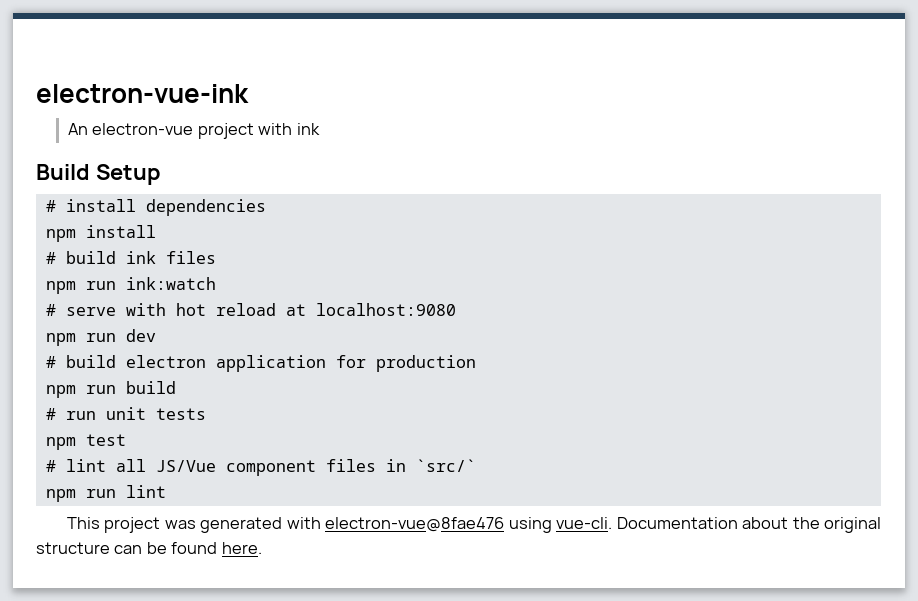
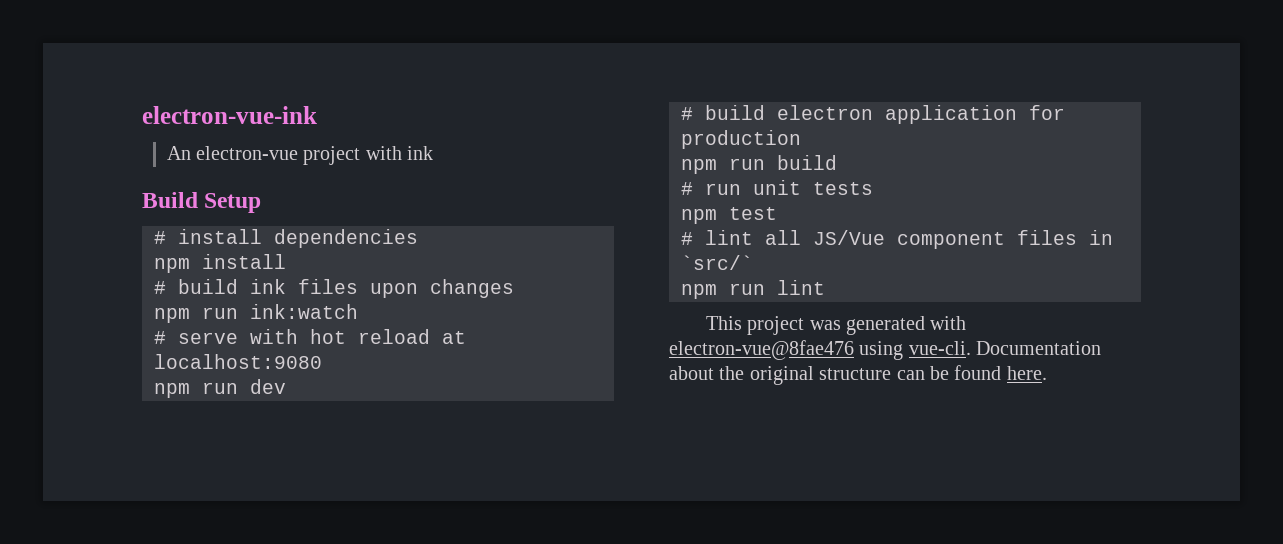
- # build ink files
+ # build ink files upon changes

